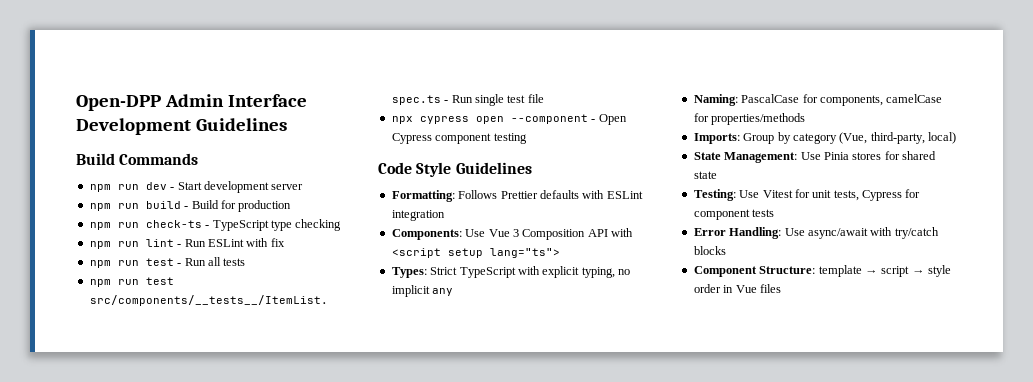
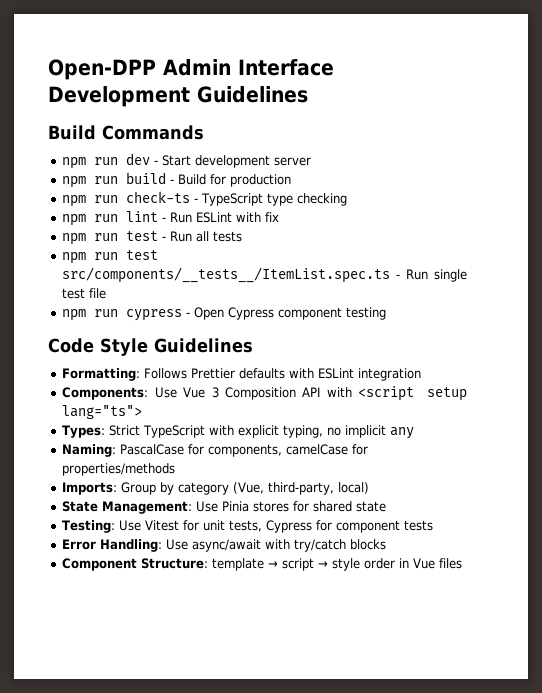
- npx cypress open --component - Open Cypress component testing
+ npm run cypress - Open Cypress component testing

